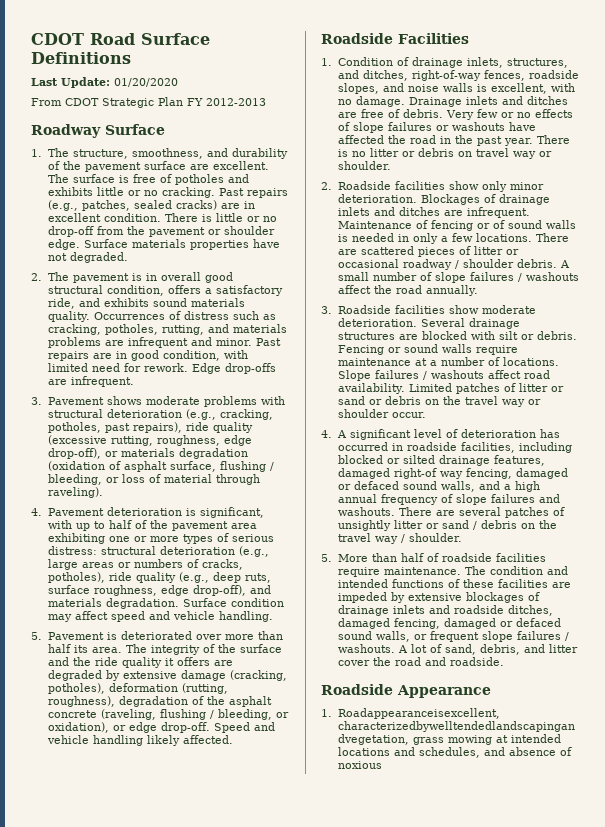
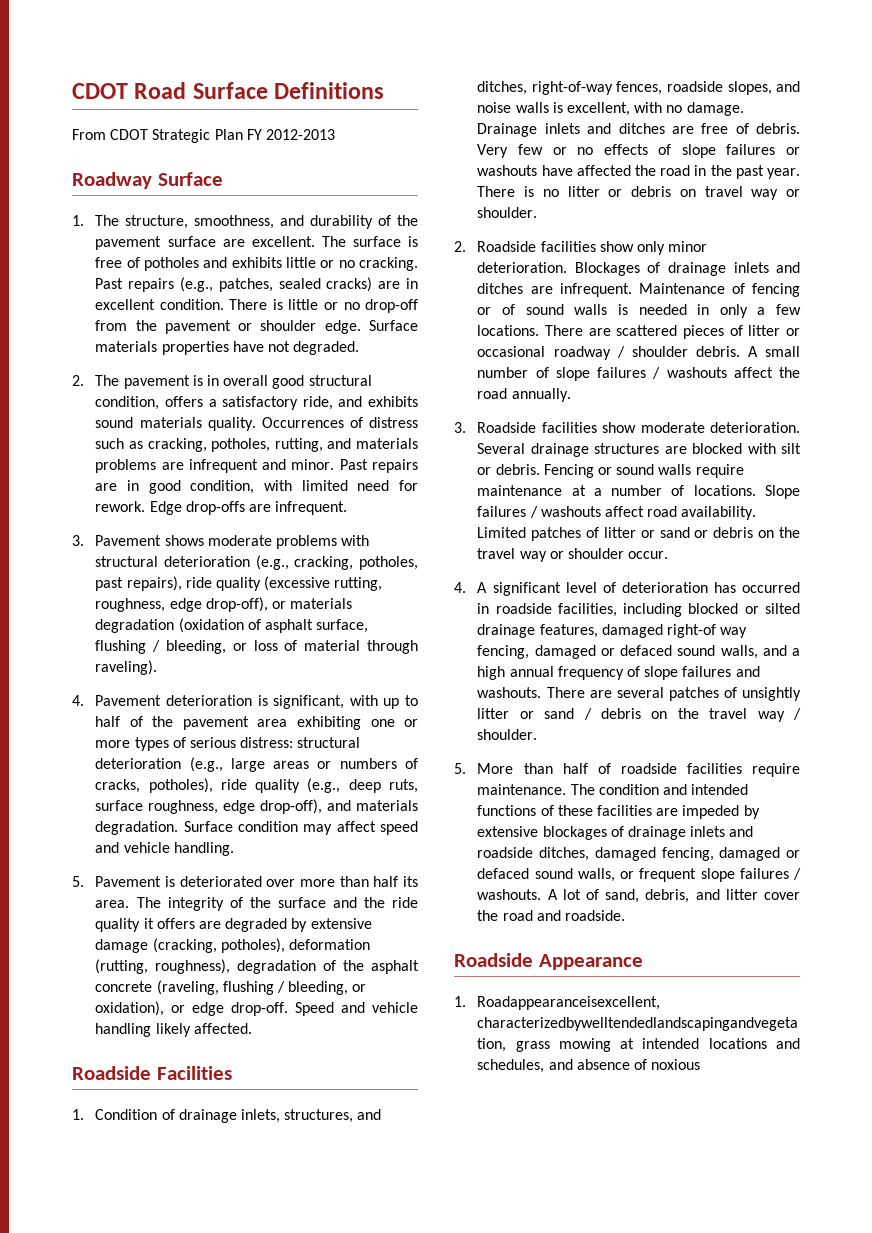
- Last Update: 01/20/2020

